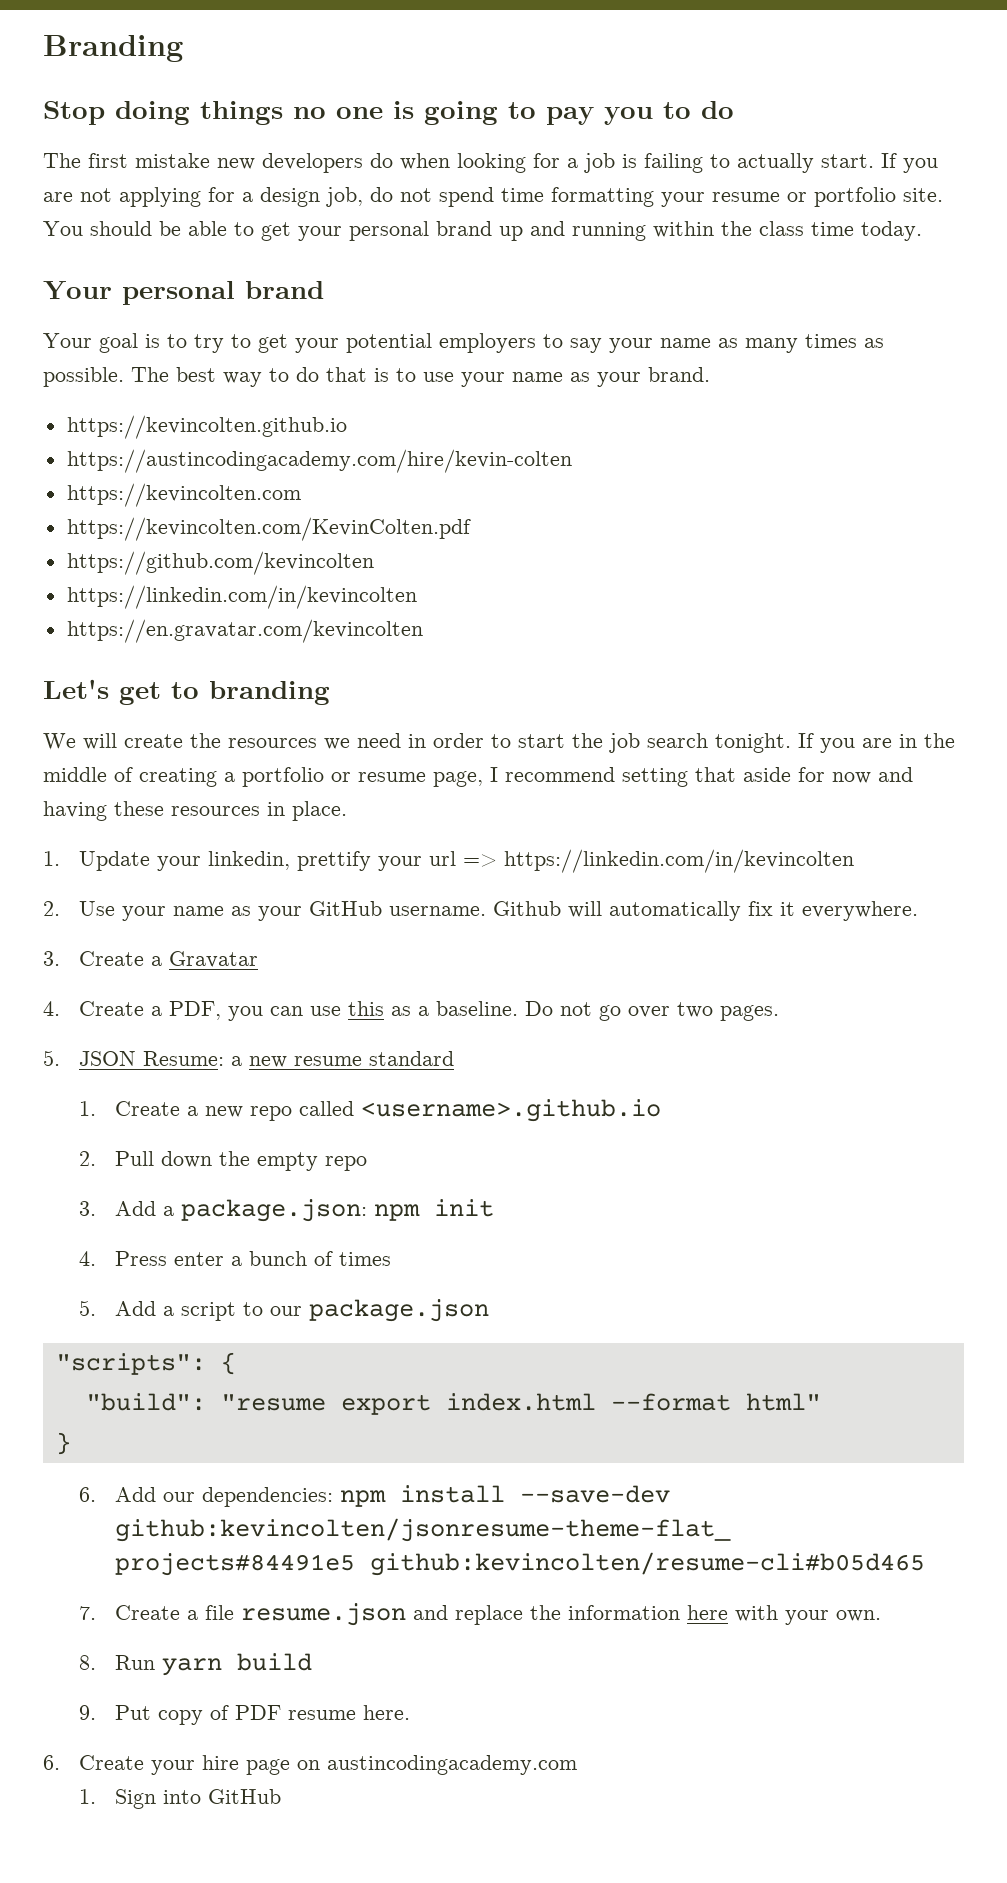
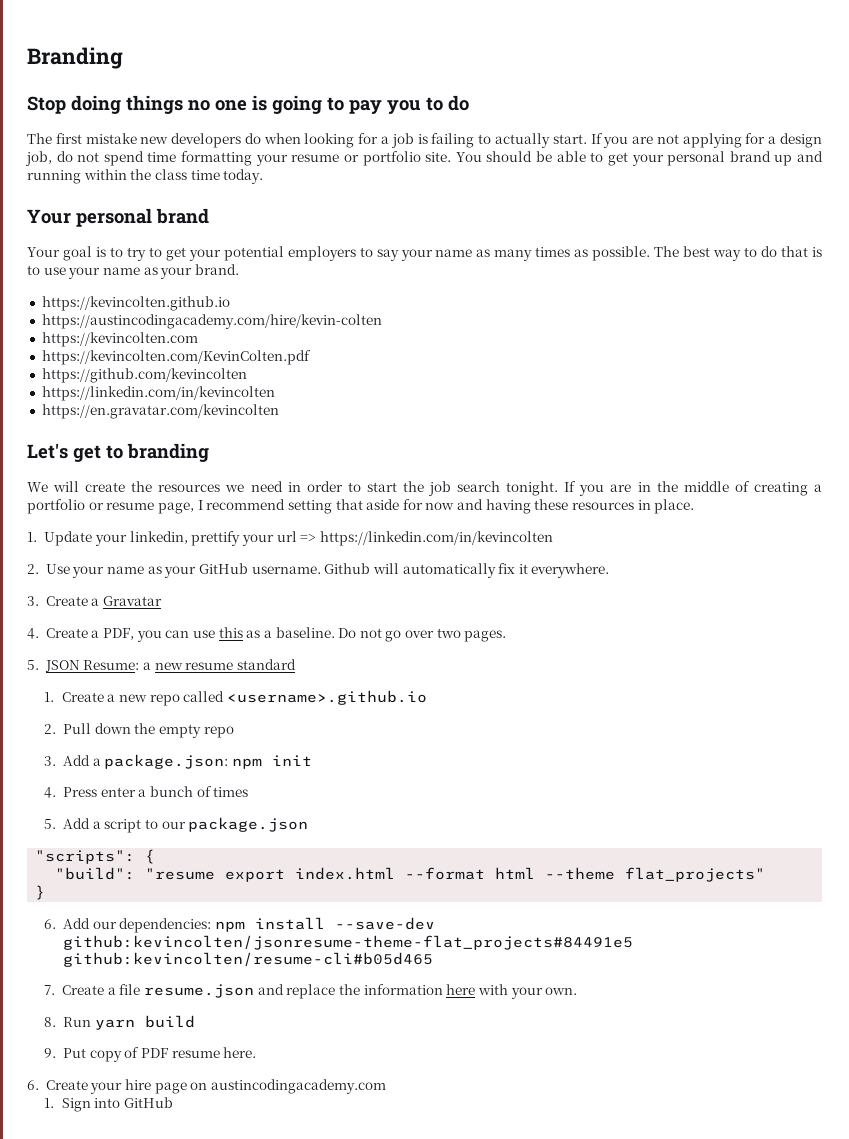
- "build": "resume export index.html --format html"
+ "build": "resume export index.html --format html --theme flat_projects"

